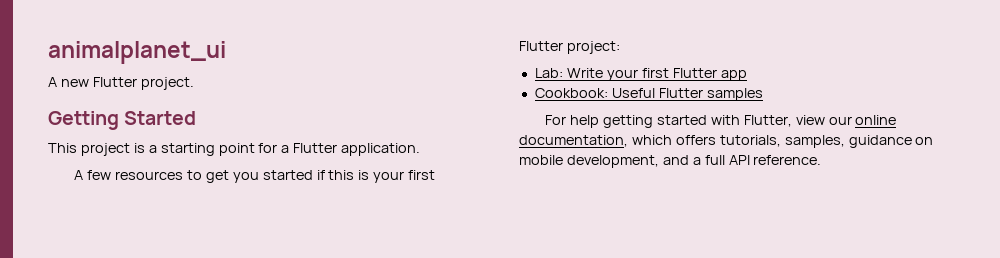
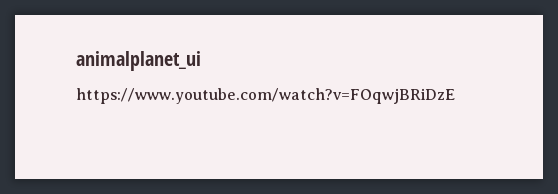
- A new Flutter project.
- Getting Started
- This project is a starting point for a Flutter application.
- A few resources to get you started if this is your first Flutter project:
- Lab: Write your first Flutter app
- Cookbook: Useful Flutter samples
- For help getting started with Flutter, view our online documentation, which offers tutorials, samples, guidance on mobile development, and a full API reference.
+ https://www.youtube.com/watch?v=FOqwjBRiDzE

